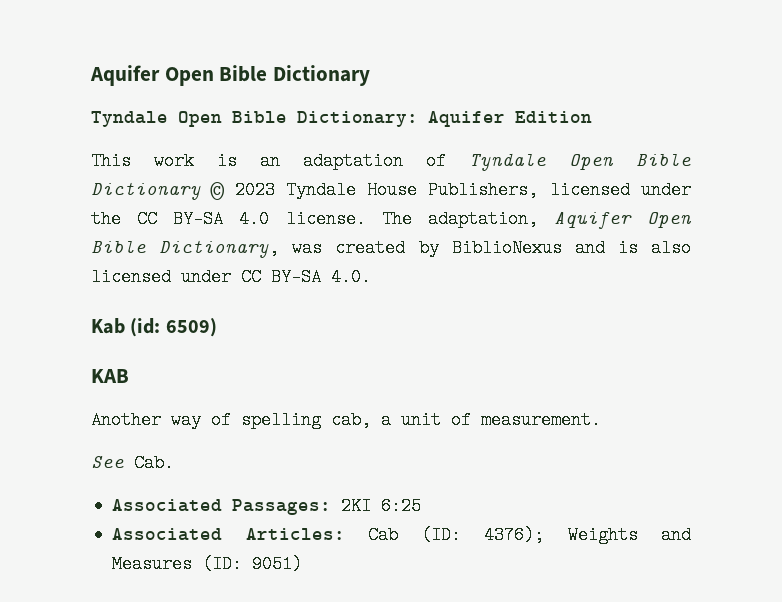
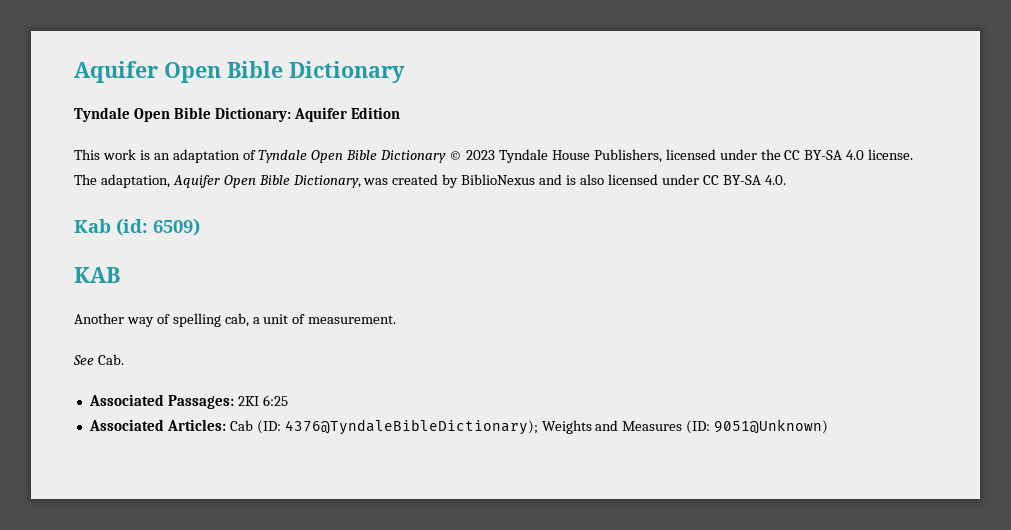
- Associated Articles: Cab (ID: 4376); Weights and Measures (ID: 9051)
+ Associated Articles: Cab (ID: 4376@TyndaleBibleDictionary); Weights and Measures (ID: 9051@Unknown)

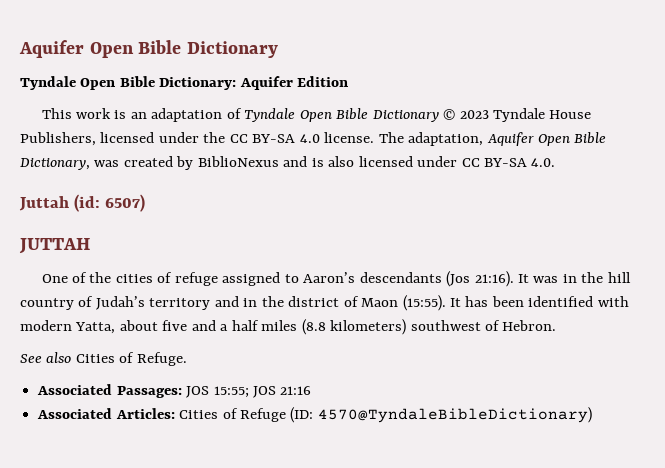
- Kab (id: 6509)
- KAB
- Another way of spelling cab, a unit of measurement.
- See Cab.
- Associated Passages: 2KI 6:25
- Associated Articles: Cab (ID: 4376@TyndaleBibleDictionary); Weights and Measures (ID: 9051@Unknown)
+ Juttah (id: 6507)
+ JUTTAH
+ One of the cities of refuge assigned to Aaron’s descendants (Jos 21:16). It was in the hill country of Judah’s territory and in the district of Maon (15:55). It has been identified with modern Yatta, about five and a half miles (8.8 kilometers) southwest of Hebron.
+ See also Cities of Refuge.
+ Associated Passages: JOS 15:55; JOS 21:16
+ Associated Articles: Cities of Refuge (ID: 4570@TyndaleBibleDictionary)

